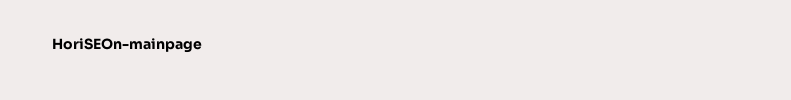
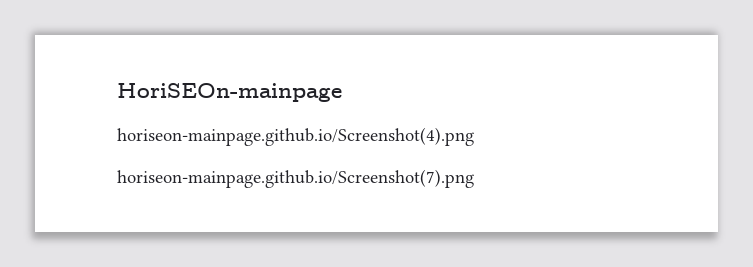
+ horiseon-mainpage.github.io/Screenshot(4).png
+ horiseon-mainpage.github.io/Screenshot(7).png

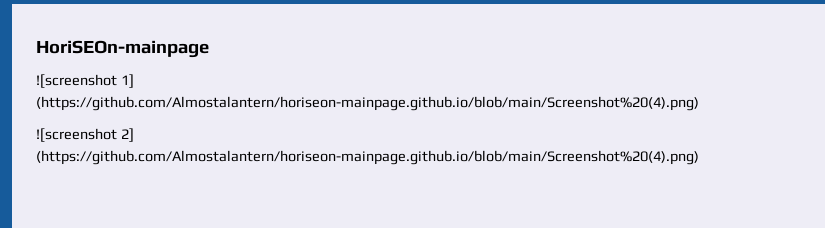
- horiseon-mainpage.github.io/Screenshot(4).png
- horiseon-mainpage.github.io/Screenshot(7).png
+ ![screenshot 1] (https://github.com/Almostalantern/horiseon-mainpage.github.io/blob/main/Screenshot%20(4).png)
+ ![screenshot 2] (https://github.com/Almostalantern/horiseon-mainpage.github.io/blob/main/Screenshot%20(4).png)

